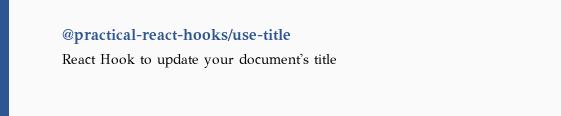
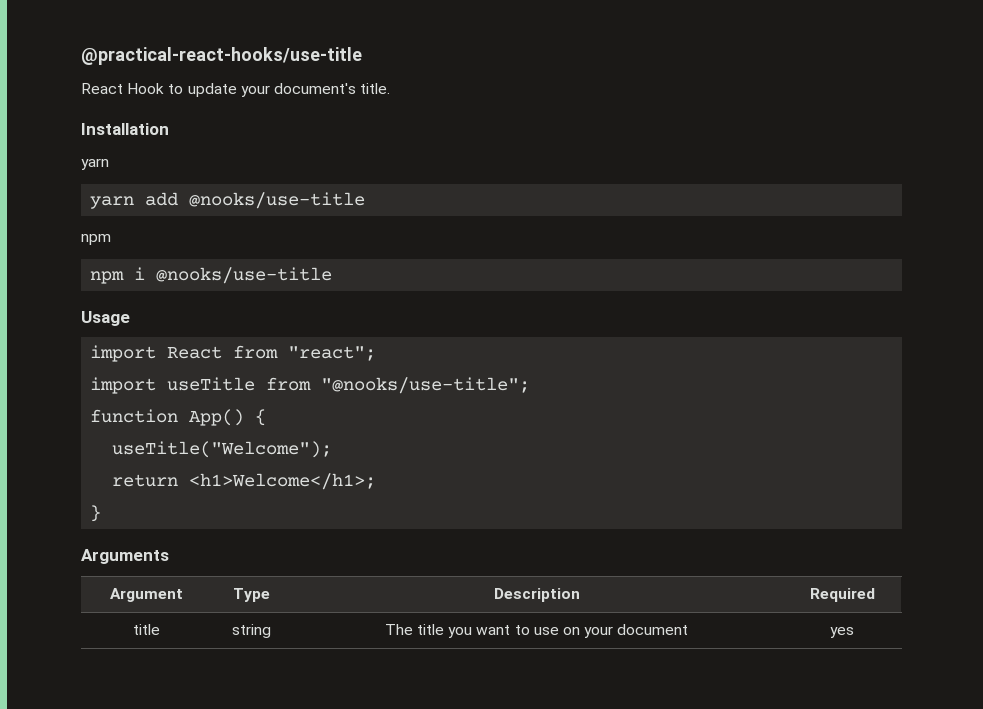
- React Hook to update your document's title
+ React Hook to update your document's title.
+ Installation
+ yarn
+ yarn add @nooks/use-title
+ npm
+ npm i @nooks/use-title
+ Usage
+ import React from "react";
+ import useTitle from "@nooks/use-title";
+ function App() {
+ useTitle("Welcome");
+ return <h1>Welcome</h1>;
+ }
+ Arguments
+ Argument | Type | Description | Required
+ title | string | The title you want to use on your document | yes

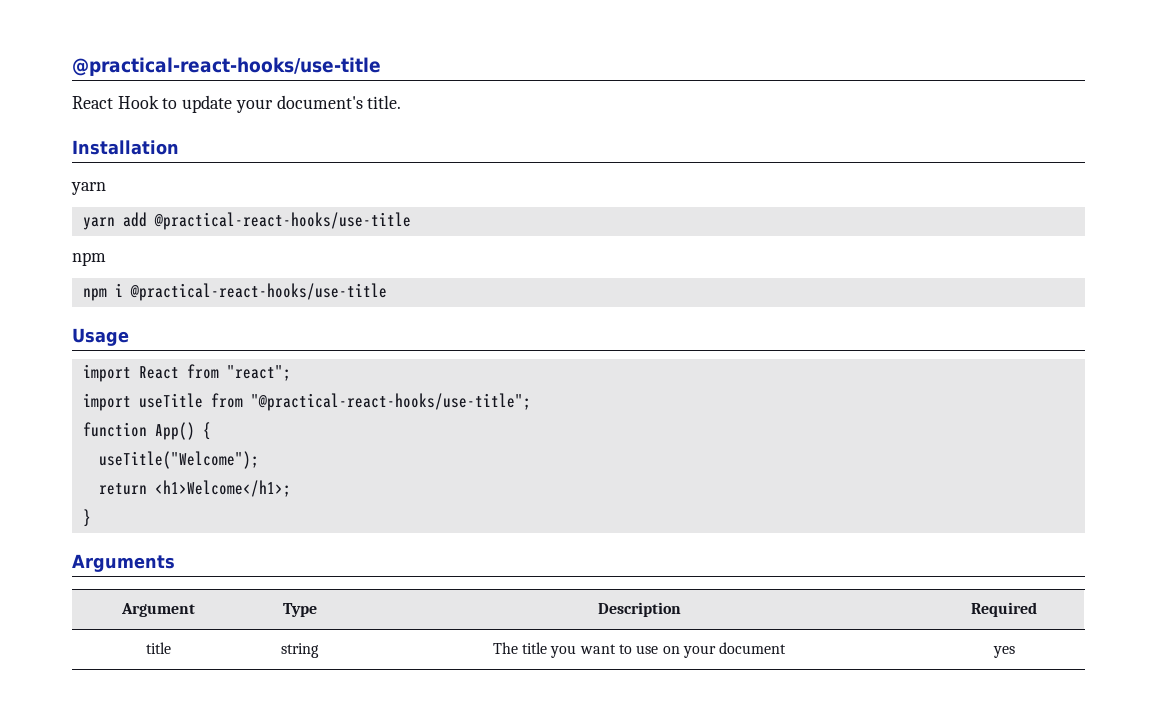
- yarn add @nooks/use-title
+ yarn add @practical-react-hooks/use-title
- npm i @nooks/use-title
+ npm i @practical-react-hooks/use-title
- import useTitle from "@nooks/use-title";
+ import useTitle from "@practical-react-hooks/use-title";

